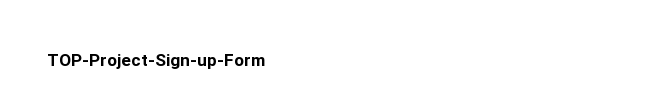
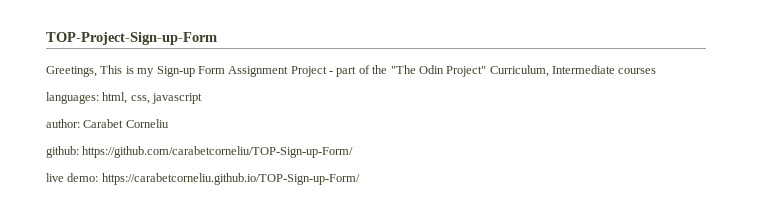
+ Greetings, This is my Sign-up Form Assignment Project - part of the "The Odin Project" Curriculum, Intermediate courses
+ languages: html, css, javascript
+ author: Carabet Corneliu
+ github: https://github.com/carabetcorneliu/TOP-Sign-up-Form/
+ live demo: https://carabetcorneliu.github.io/TOP-Sign-up-Form/

